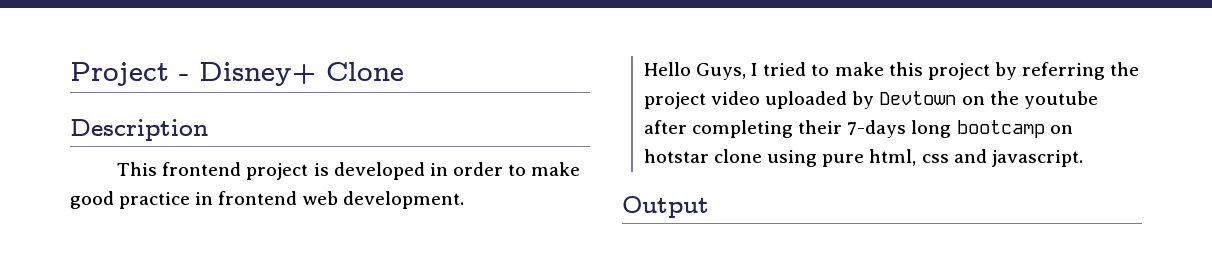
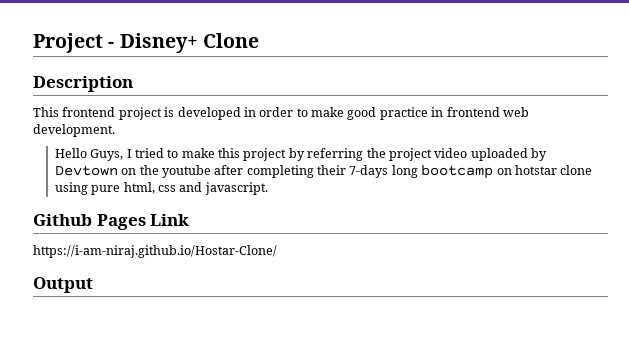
+ Github Pages Link
+ https://i-am-niraj.github.io/Hostar-Clone/

